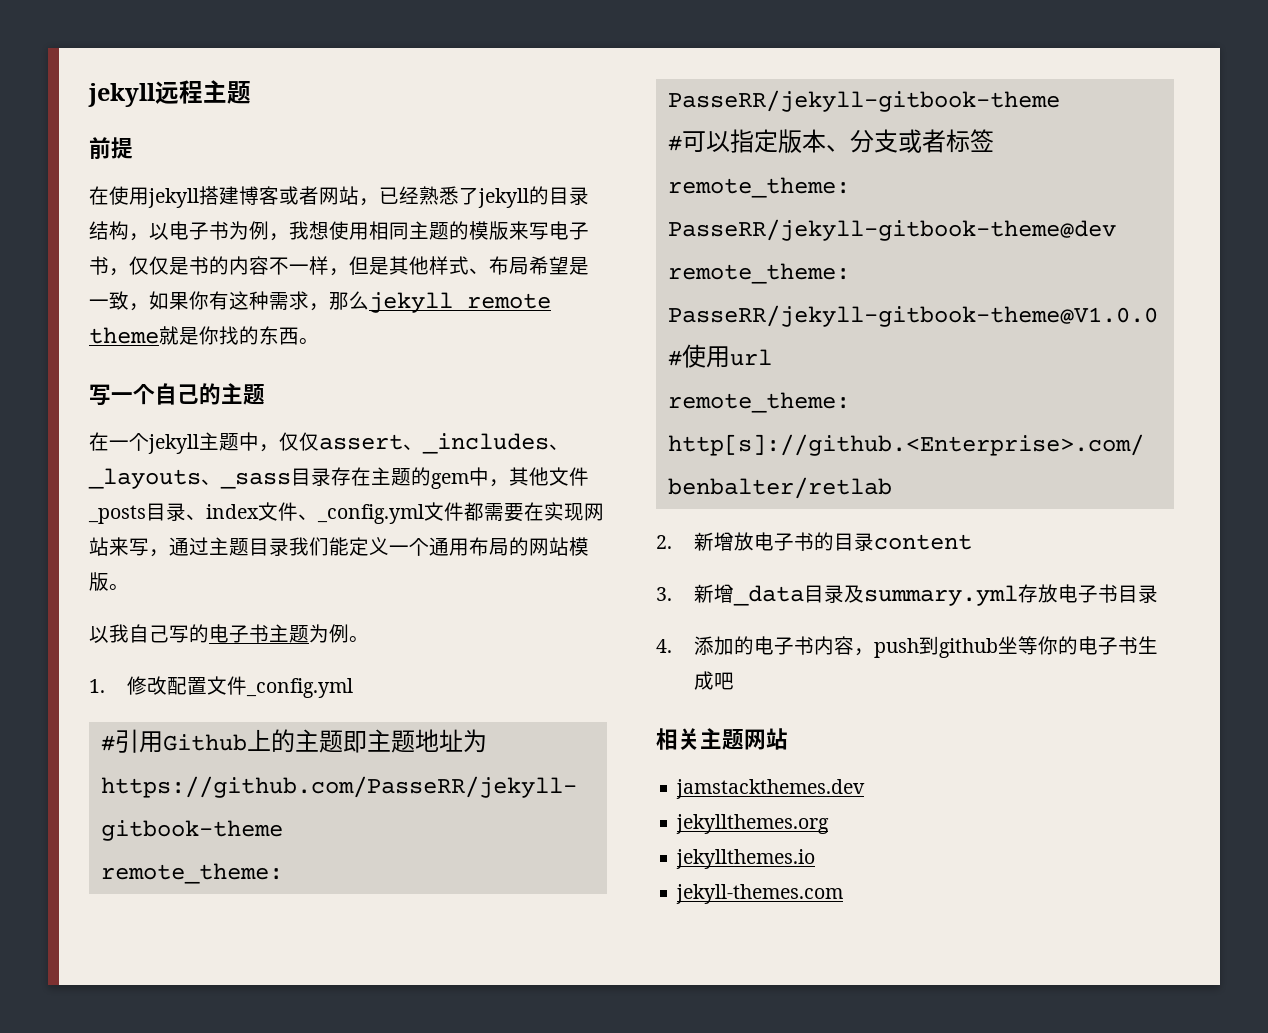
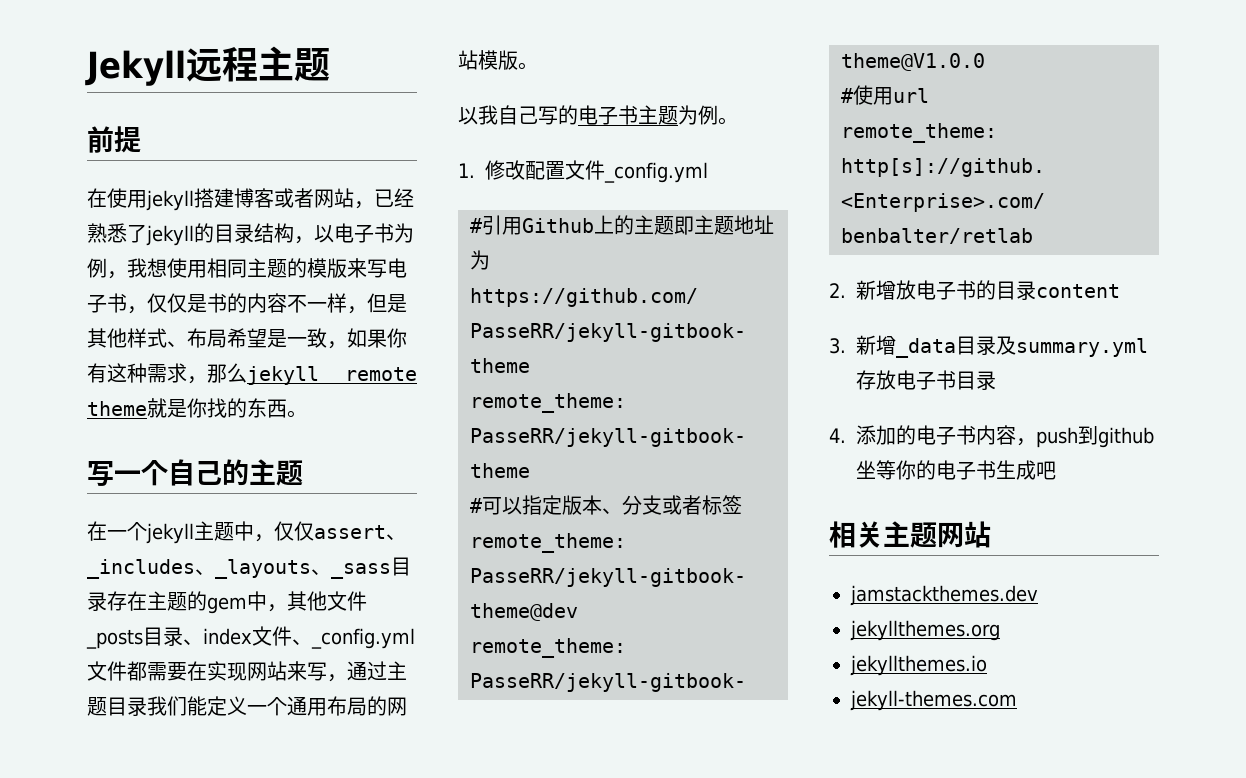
- jekyll远程主题
+ Jekyll远程主题

